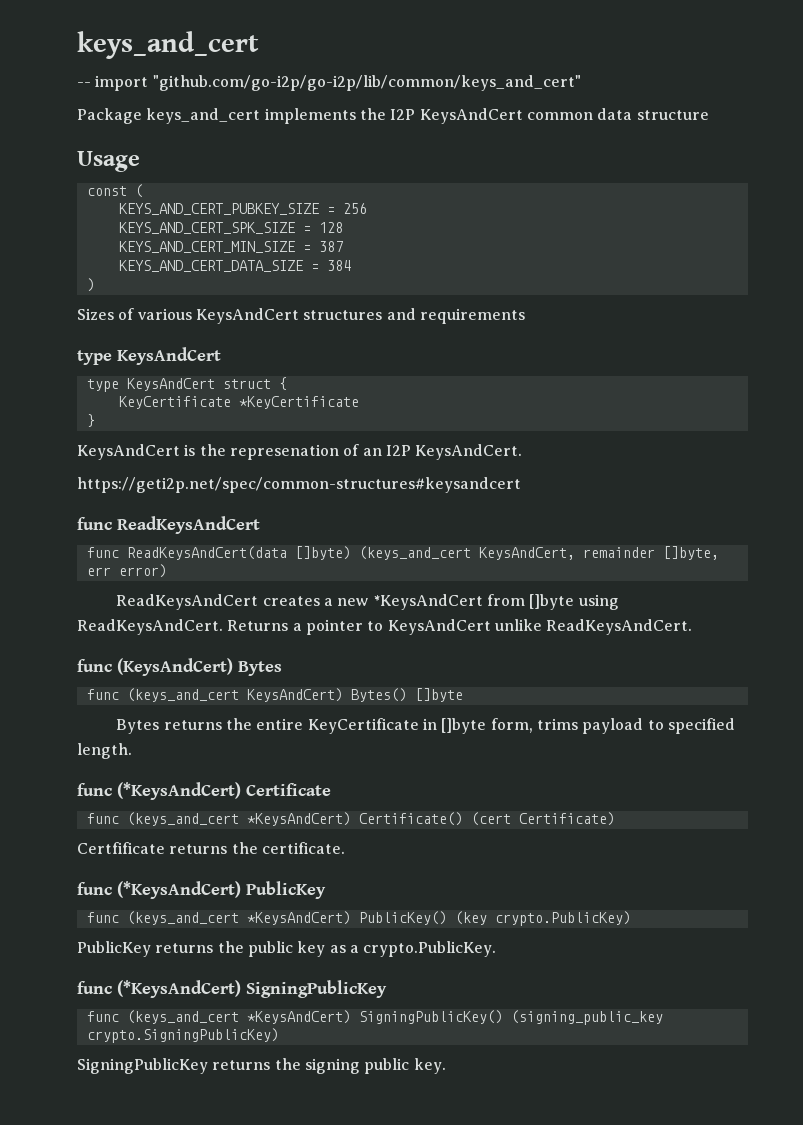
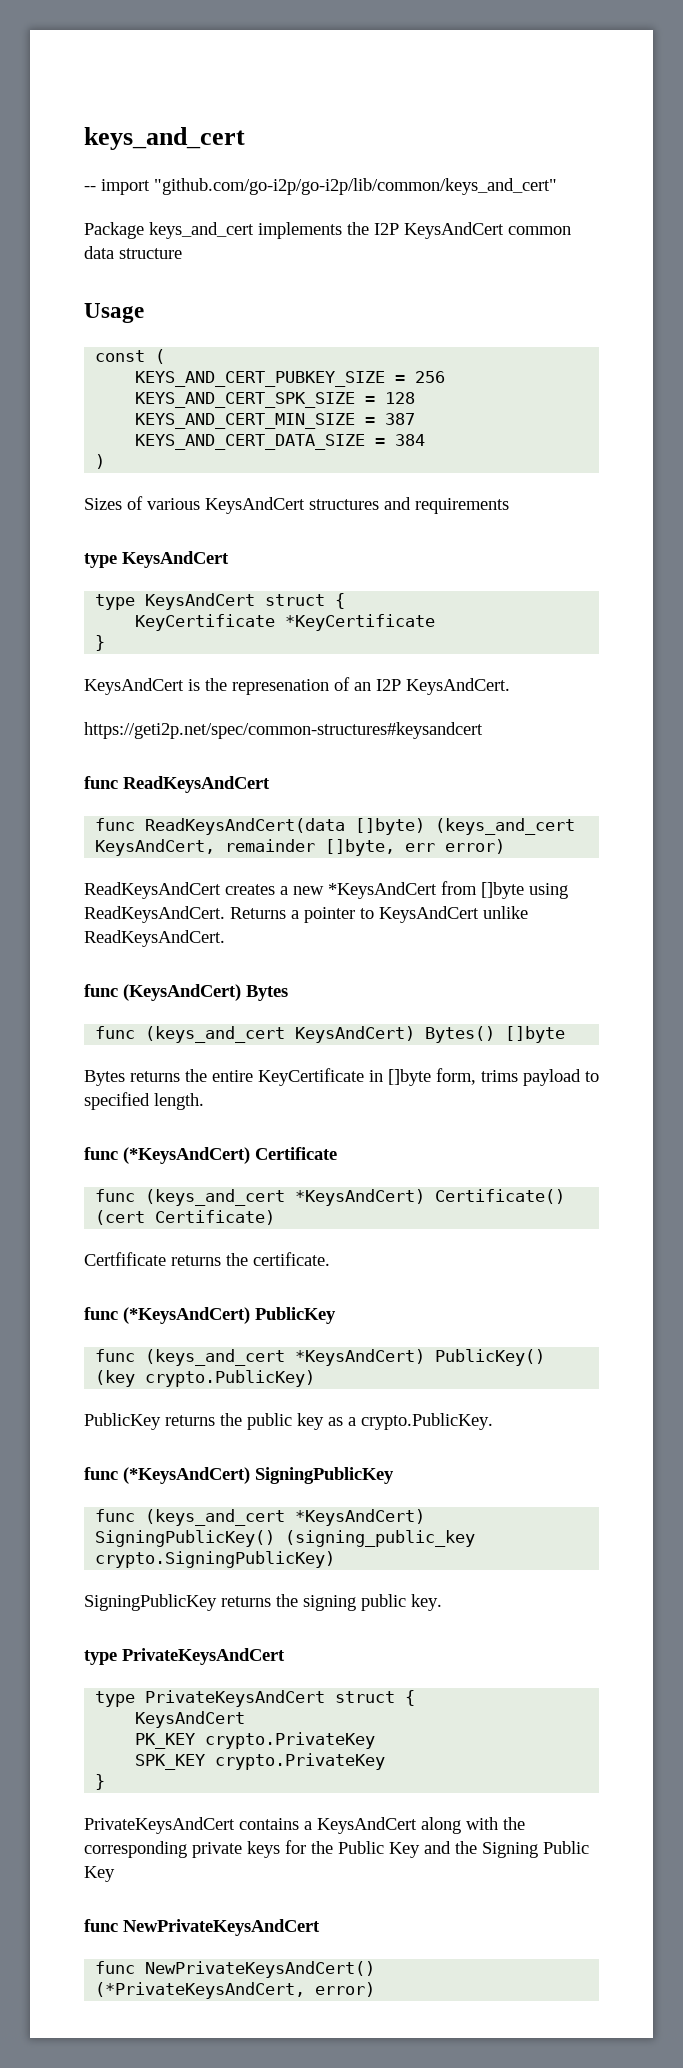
  SigningPublicKey returns the signing public key.
+ type PrivateKeysAndCert
+ type PrivateKeysAndCert struct {
+ KeysAndCert
+ PK_KEY crypto.PrivateKey
+ SPK_KEY crypto.PrivateKey
+ }
+ PrivateKeysAndCert contains a KeysAndCert along with the corresponding private keys for the Public Key and the Signing Public Key
+ func NewPrivateKeysAndCert
+ func NewPrivateKeysAndCert() (*PrivateKeysAndCert, error)

